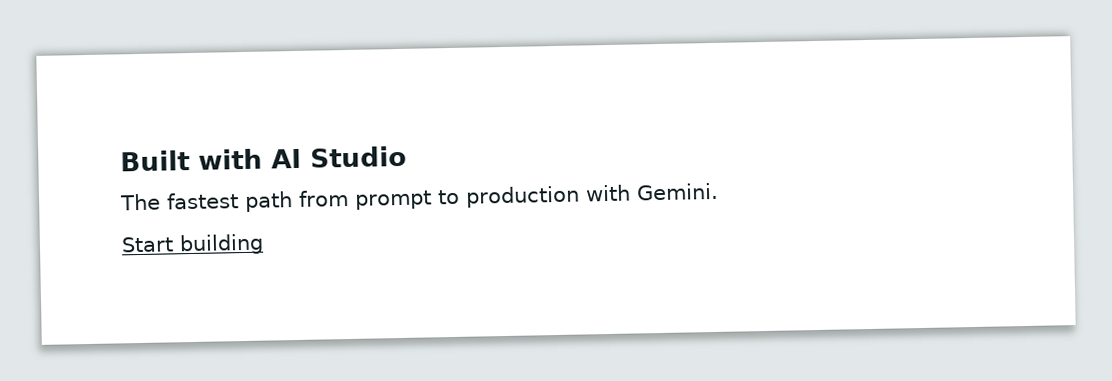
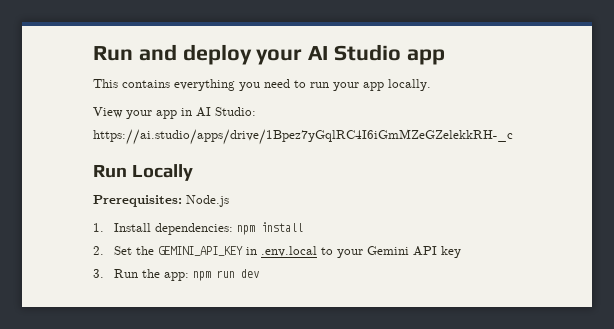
- Built with AI Studio
- The fastest path from prompt to production with Gemini.
- Start building
+ Run and deploy your AI Studio app
+ This contains everything you need to run your app locally.
+ View your app in AI Studio: https://ai.studio/apps/drive/1Bpez7yGqlRC4I6iGmMZeGZelekkRH-_c
+ Run Locally
+ Prerequisites: Node.js
+ 1. Install dependencies: npm install
+ 2. Set the GEMINI_API_KEY in .env.local to your Gemini API key
+ 3. Run the app: npm run dev

